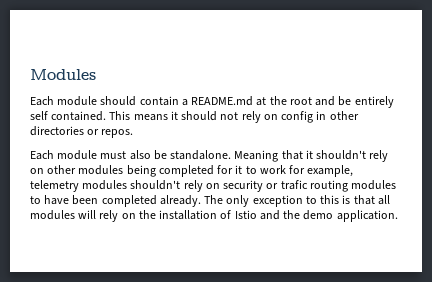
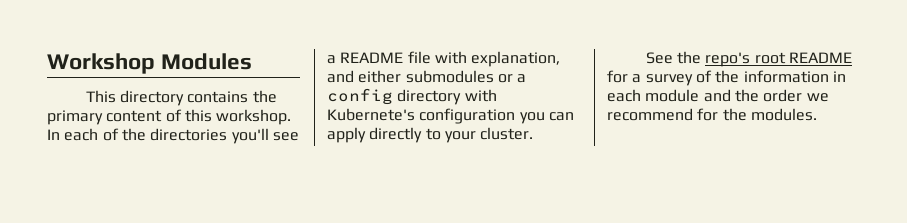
- Modules
+ Workshop Modules
- Each module should contain a README.md at the root and be entirely self contained. This means it should not rely on config in other directories or repos.
- Each module must also be standalone. Meaning that it shouldn't rely on other modules being completed for it to work for example, telemetry modules shouldn't rely on security or trafic routing modules to have been completed already. The only exception to this is that all modules will rely on the installation of Istio and the demo application.
+ This directory contains the primary content of this workshop. In each of the directories you'll see a README file with explanation, and either submodules or a config directory with Kubernete's configuration you can apply directly to your cluster.
+ See the repo's root README for a survey of the information in each module and the order we recommend for the modules.

